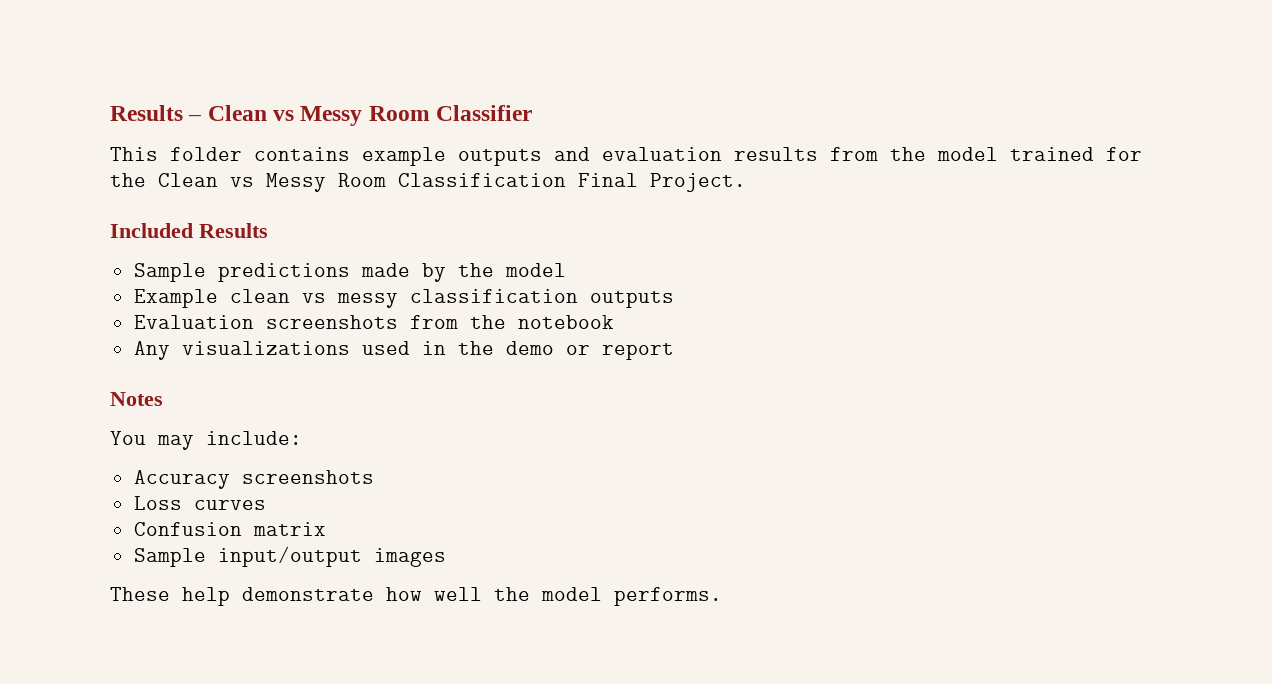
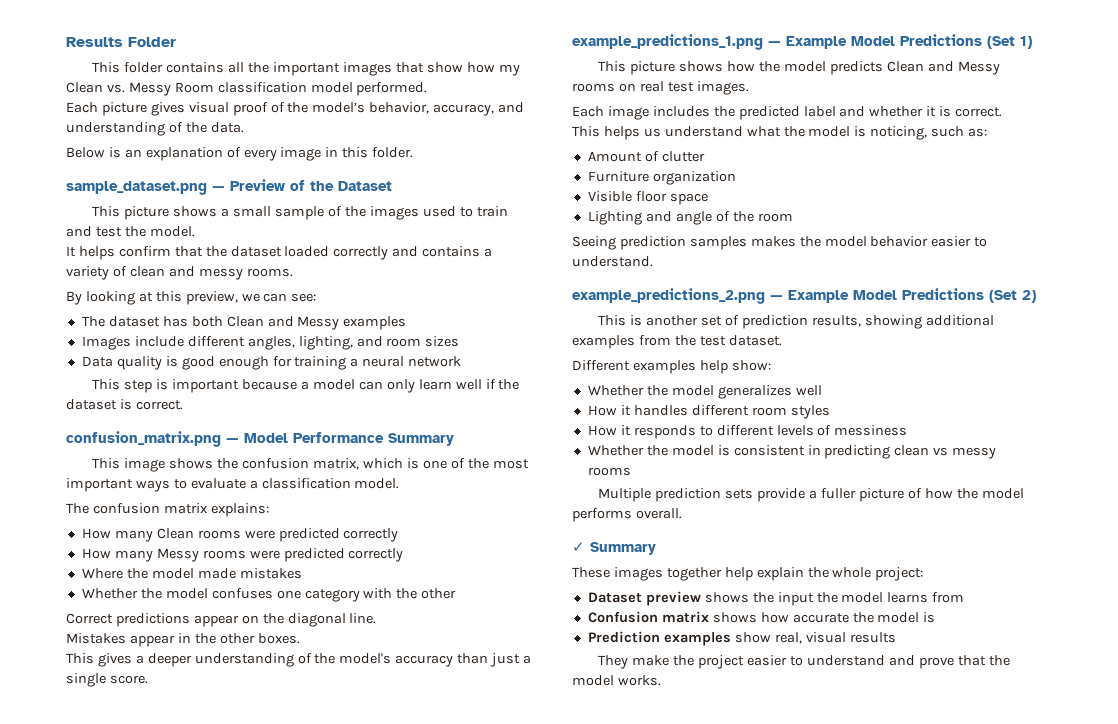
- Results – Clean vs Messy Room Classifier
- This folder contains example outputs and evaluation results from the model trained for the Clean vs Messy Room Classification Final Project.
- Included Results
- Sample predictions made by the model
- Example clean vs messy classification outputs
- Evaluation screenshots from the notebook
- Any visualizations used in the demo or report
- Notes
- You may include:
- Accuracy screenshots
- Loss curves
- Confusion matrix
- Sample input/output images
- These help demonstrate how well the model performs.
+ Results Folder
+ This folder contains all the important images that show how my Clean vs. Messy Room classification model performed.
+ Each picture gives visual proof of the model’s behavior, accuracy, and understanding of the data.
+ Below is an explanation of every image in this folder.
+ sample_dataset.png — Preview of the Dataset
+ This picture shows a small sample of the images used to train and test the model.
+ It helps confirm that the dataset loaded correctly and contains a variety of clean and messy rooms.
+ By looking at this preview, we can see:
+ The dataset has both Clean and Messy examples
+ Images include different angles, lighting, and room sizes
+ Data quality is good enough for training a neural network
+ This step is important because a model can only learn well if the dataset is correct.
+ confusion_matrix.png — Model Performance Summary
+ This image shows the confusion matrix, which is one of the most important ways to evaluate a classification model.
+ The confusion matrix explains:
+ How many Clean rooms were predicted correctly
+ How many Messy rooms were predicted correctly
+ Where the model made mistakes
+ Whether the model confuses one category with the other
+ Correct predictions appear on the diagonal line.
+ Mistakes appear in the other boxes.
+ This gives a deeper understanding of the model's accuracy than just a single score.
+ example_predictions_1.png — Example Model Predictions (Set 1)
+ This picture shows how the model predicts Clean and Messy rooms on real test images.
+ Each image includes the predicted label and whether it is correct.
+ This helps us understand what the model is noticing, such as:
+ Amount of clutter
+ Furniture organization
+ Visible floor space
+ Lighting and angle of the room
+ Seeing prediction samples makes the model behavior easier to understand.
+ example_predictions_2.png — Example Model Predictions (Set 2)
+ This is another set of prediction results, showing additional examples from the test dataset.
+ Different examples help show:
+ Whether the model generalizes well
+ How it handles different room styles
+ How it responds to different levels of messiness
+ Whether the model is consistent in predicting clean vs messy rooms
+ Multiple prediction sets provide a fuller picture of how the model performs overall.
+ ✓ Summary
+ These images together help explain the whole project:
+ Dataset preview shows the input the model learns from
+ Confusion matrix shows how accurate the model is
+ Prediction examples show real, visual results
+ They make the project easier to understand and prove that the model works.

